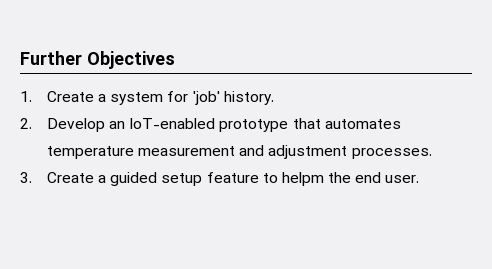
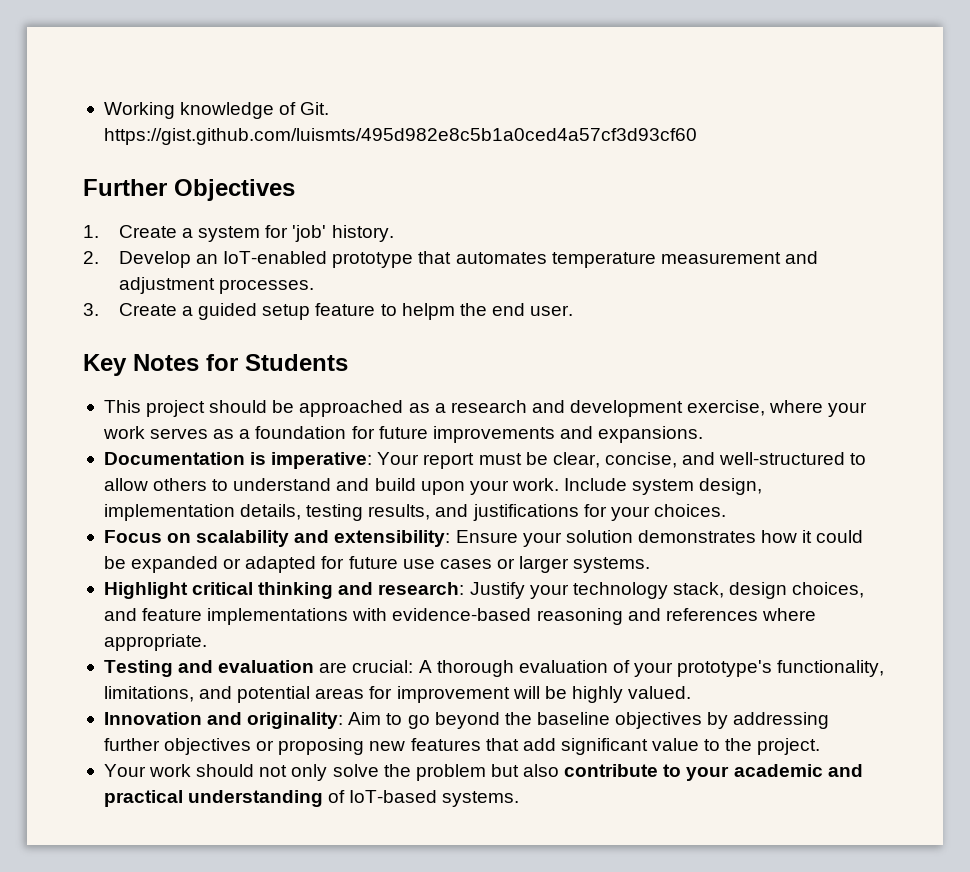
+ Working knowledge of Git. https://gist.github.com/luismts/495d982e8c5b1a0ced4a57cf3d93cf60
+ Key Notes for Students
+ This project should be approached as a research and development exercise, where your work serves as a foundation for future improvements and expansions.
+ Documentation is imperative: Your report must be clear, concise, and well-structured to allow others to understand and build upon your work. Include system design, implementation details, testing results, and justifications for your choices.
+ Focus on scalability and extensibility: Ensure your solution demonstrates how it could be expanded or adapted for future use cases or larger systems.
+ Highlight critical thinking and research: Justify your technology stack, design choices, and feature implementations with evidence-based reasoning and references where appropriate.
+ Testing and evaluation are crucial: A thorough evaluation of your prototype's functionality, limitations, and potential areas for improvement will be highly valued.
+ Innovation and originality: Aim to go beyond the baseline objectives by addressing further objectives or proposing new features that add significant value to the project.
+ Your work should not only solve the problem but also contribute to your academic and practical understanding of IoT-based systems.

